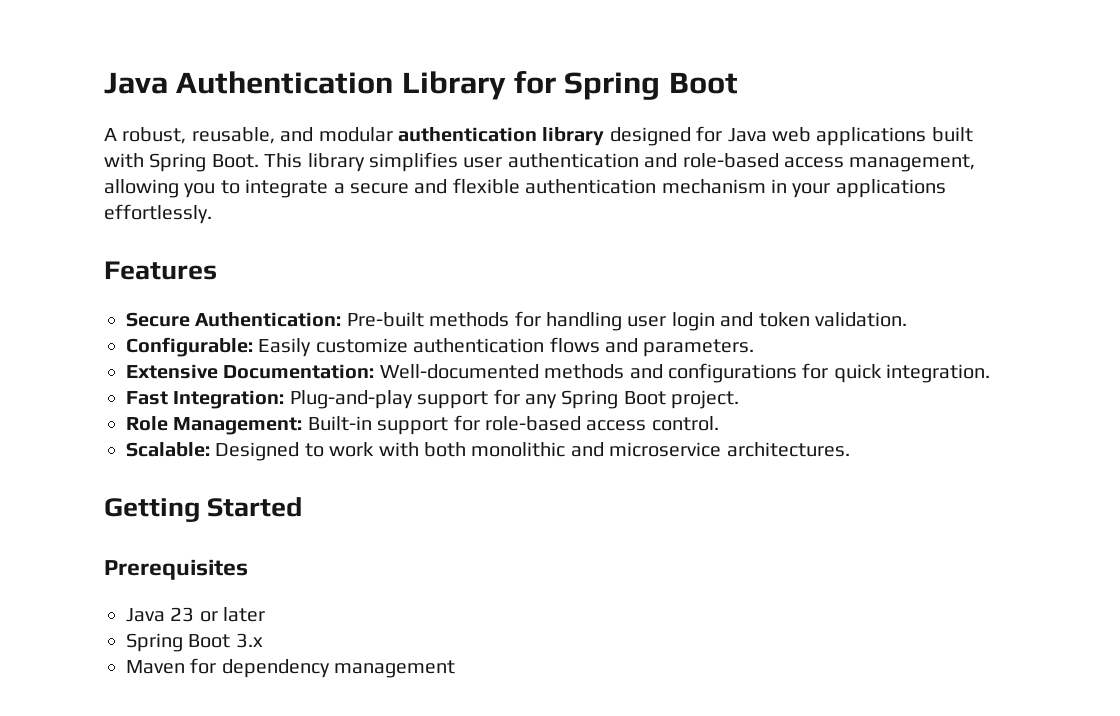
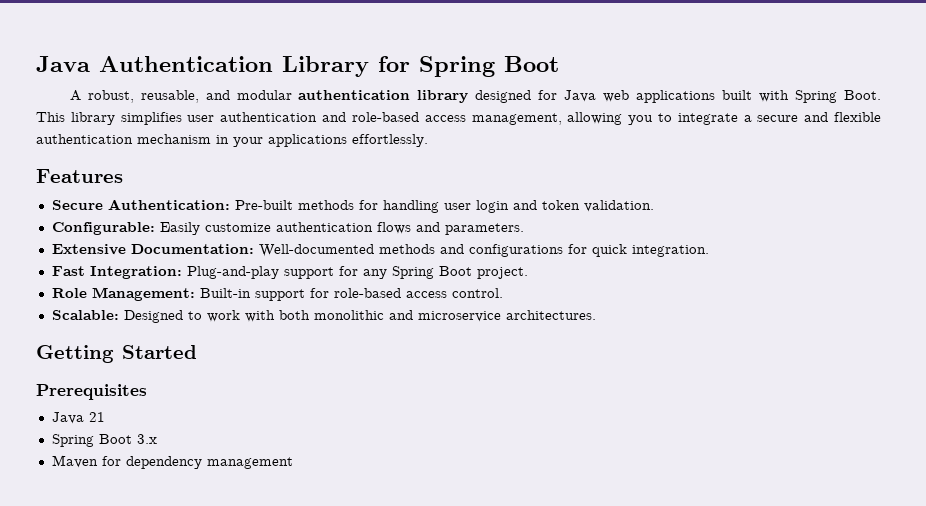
- Java 23 or later
+ Java 21

